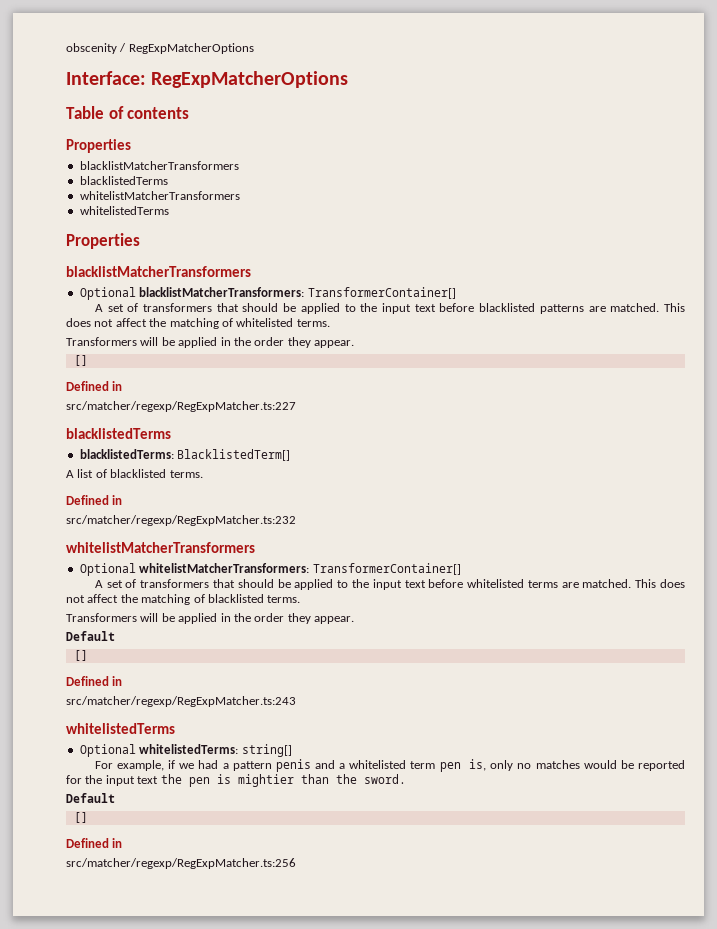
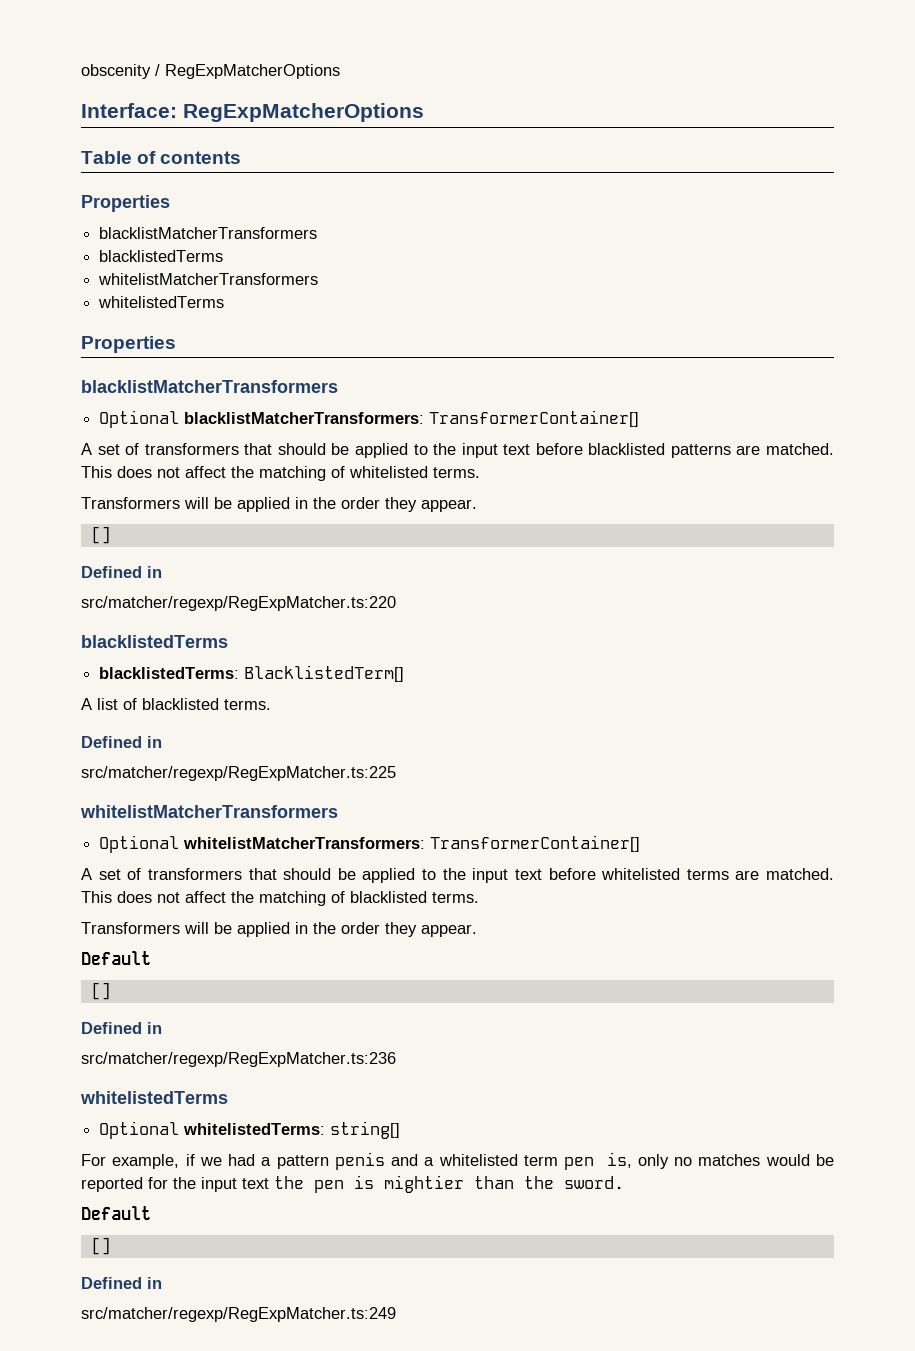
- src/matcher/regexp/RegExpMatcher.ts:227
+ src/matcher/regexp/RegExpMatcher.ts:220
- src/matcher/regexp/RegExpMatcher.ts:232
+ src/matcher/regexp/RegExpMatcher.ts:225
- src/matcher/regexp/RegExpMatcher.ts:243
+ src/matcher/regexp/RegExpMatcher.ts:236
- src/matcher/regexp/RegExpMatcher.ts:256
+ src/matcher/regexp/RegExpMatcher.ts:249

